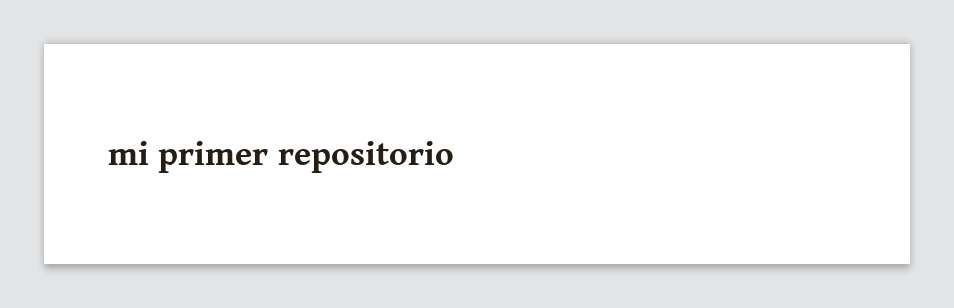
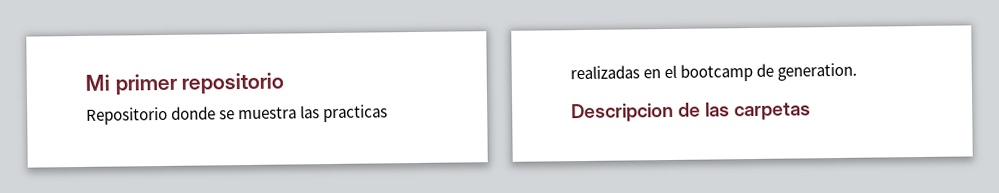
- mi primer repositorio
+ Mi primer repositorio
+ Repositorio donde se muestra las practicas realizadas en el bootcamp de generation.
+ Descripcion de las carpetas

